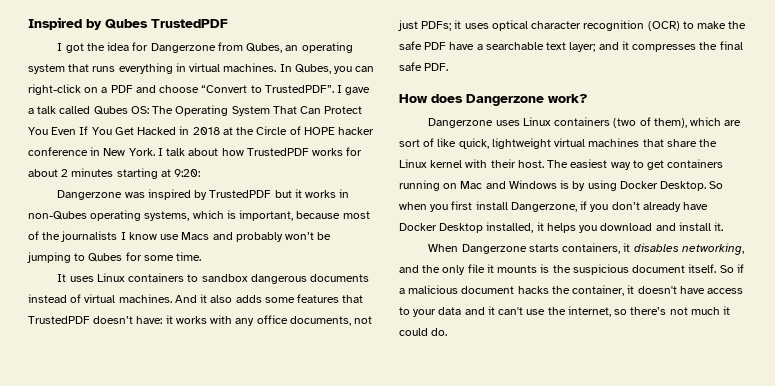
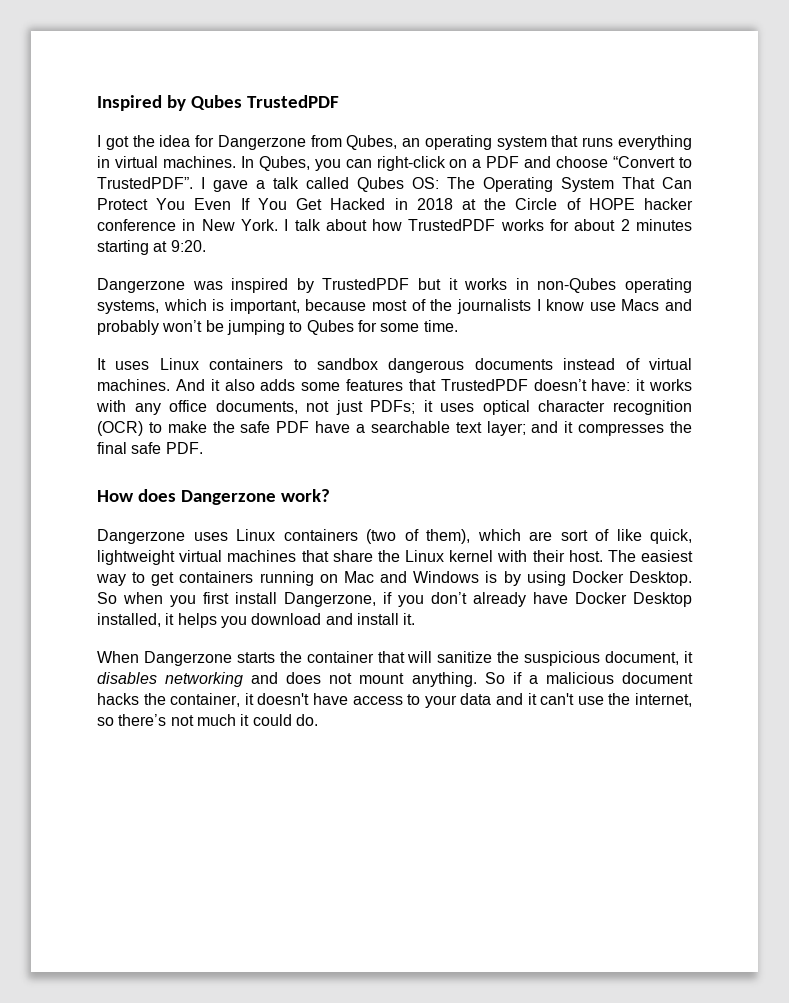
- I talk about how TrustedPDF works for about 2 minutes starting at 9:20:
+ I talk about how TrustedPDF works for about 2 minutes starting at 9:20.
- When Dangerzone starts containers, it disables networking, and the only file it mounts is the suspicious document itself.
+ When Dangerzone starts the container that will sanitize the suspicious document, it disables networking and does not mount anything.

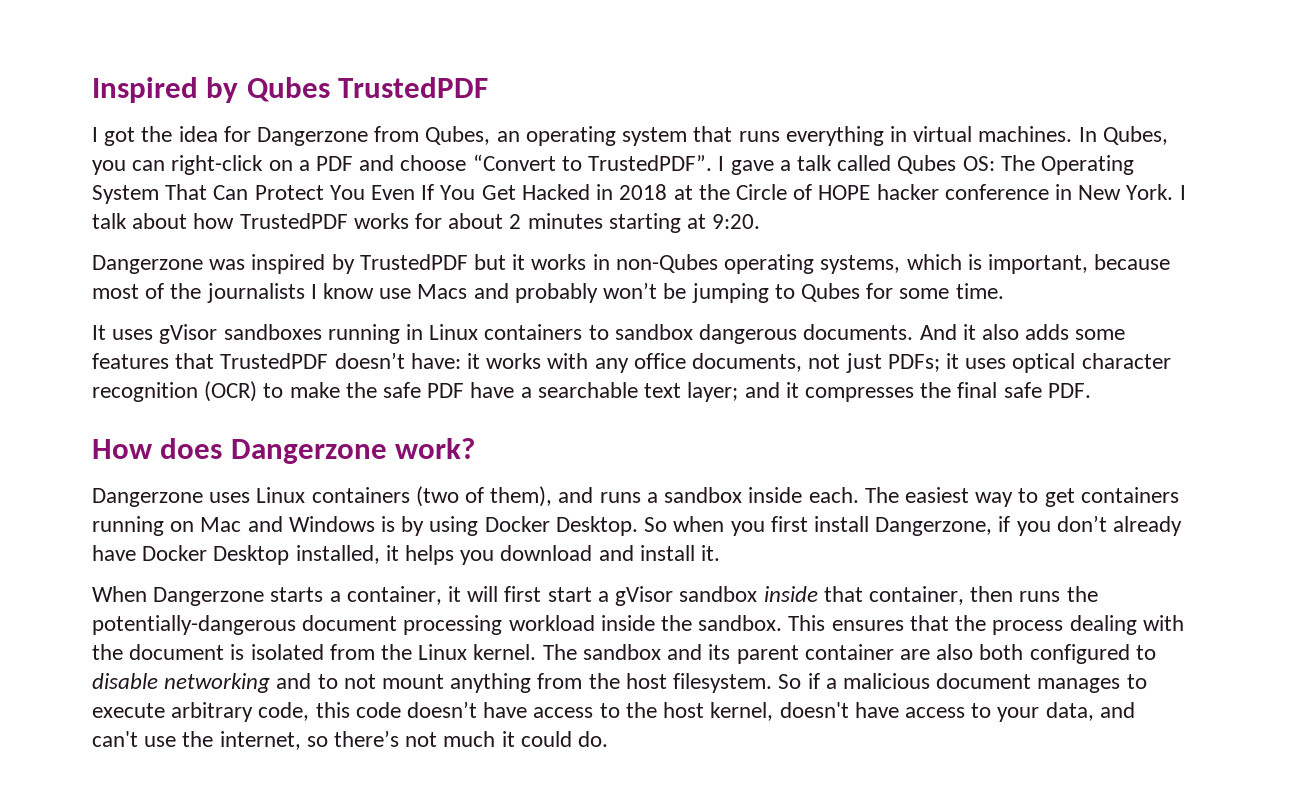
- It uses Linux containers to sandbox dangerous documents instead of virtual machines.
+ It uses gVisor sandboxes running in Linux containers to sandbox dangerous documents.
- Dangerzone uses Linux containers (two of them), which are sort of like quick, lightweight virtual machines that share the Linux kernel with their host.
+ Dangerzone uses Linux containers (two of them), and runs a sandbox inside each.
- When Dangerzone starts the container that will sanitize the suspicious document, it disables networking and does not mount anything.
+ When Dangerzone starts a container, it will first start a gVisor sandbox inside that container, then runs the potentially-dangerous document processing workload inside the sandbox. This ensures that the process dealing with the document is isolated from the Linux kernel. The sandbox and its parent container are also both configured to disable networking and to not mount anything from the host filesystem.
- So if a malicious document hacks the container, it doesn't have access to your data and it can't use the internet, so there’s not much it could do.
+ So if a malicious document manages to execute arbitrary code, this code doesn’t have access to the host kernel, doesn't have access to your data, and can't use the internet, so there’s not much it could do.

